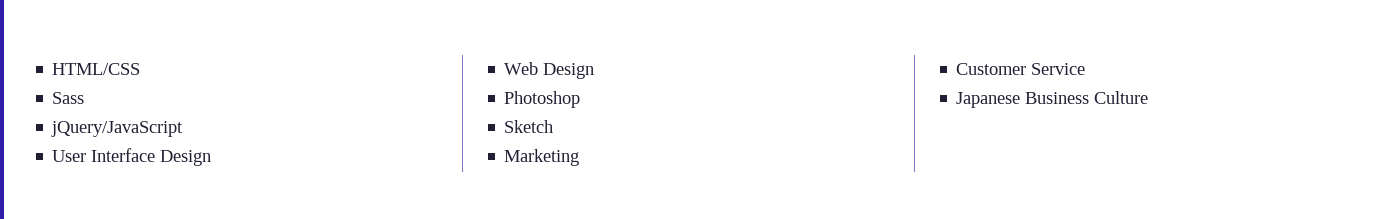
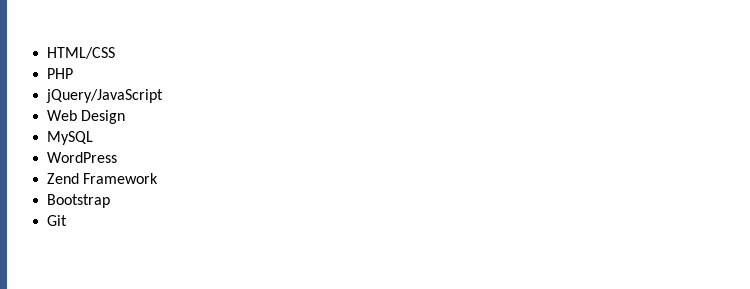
- Sass
+ PHP
- User Interface Design
- Photoshop
- Sketch
- Marketing
- Customer Service
- Japanese Business Culture
+ MySQL
+ WordPress
+ Zend Framework
+ Bootstrap
+ Git

